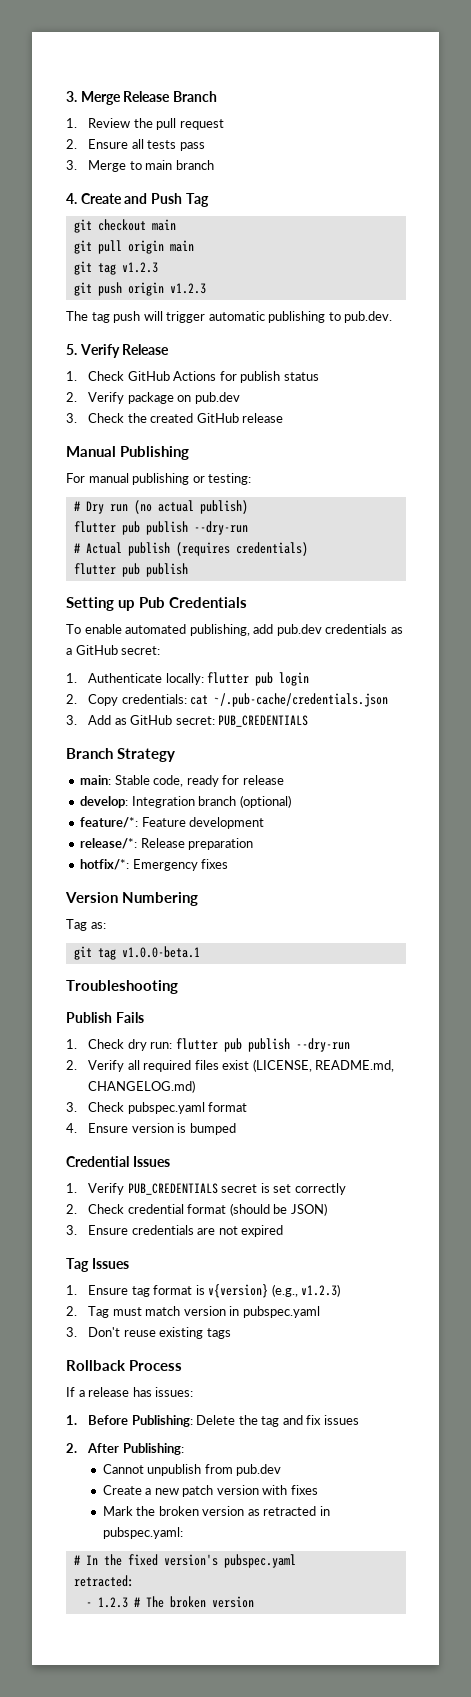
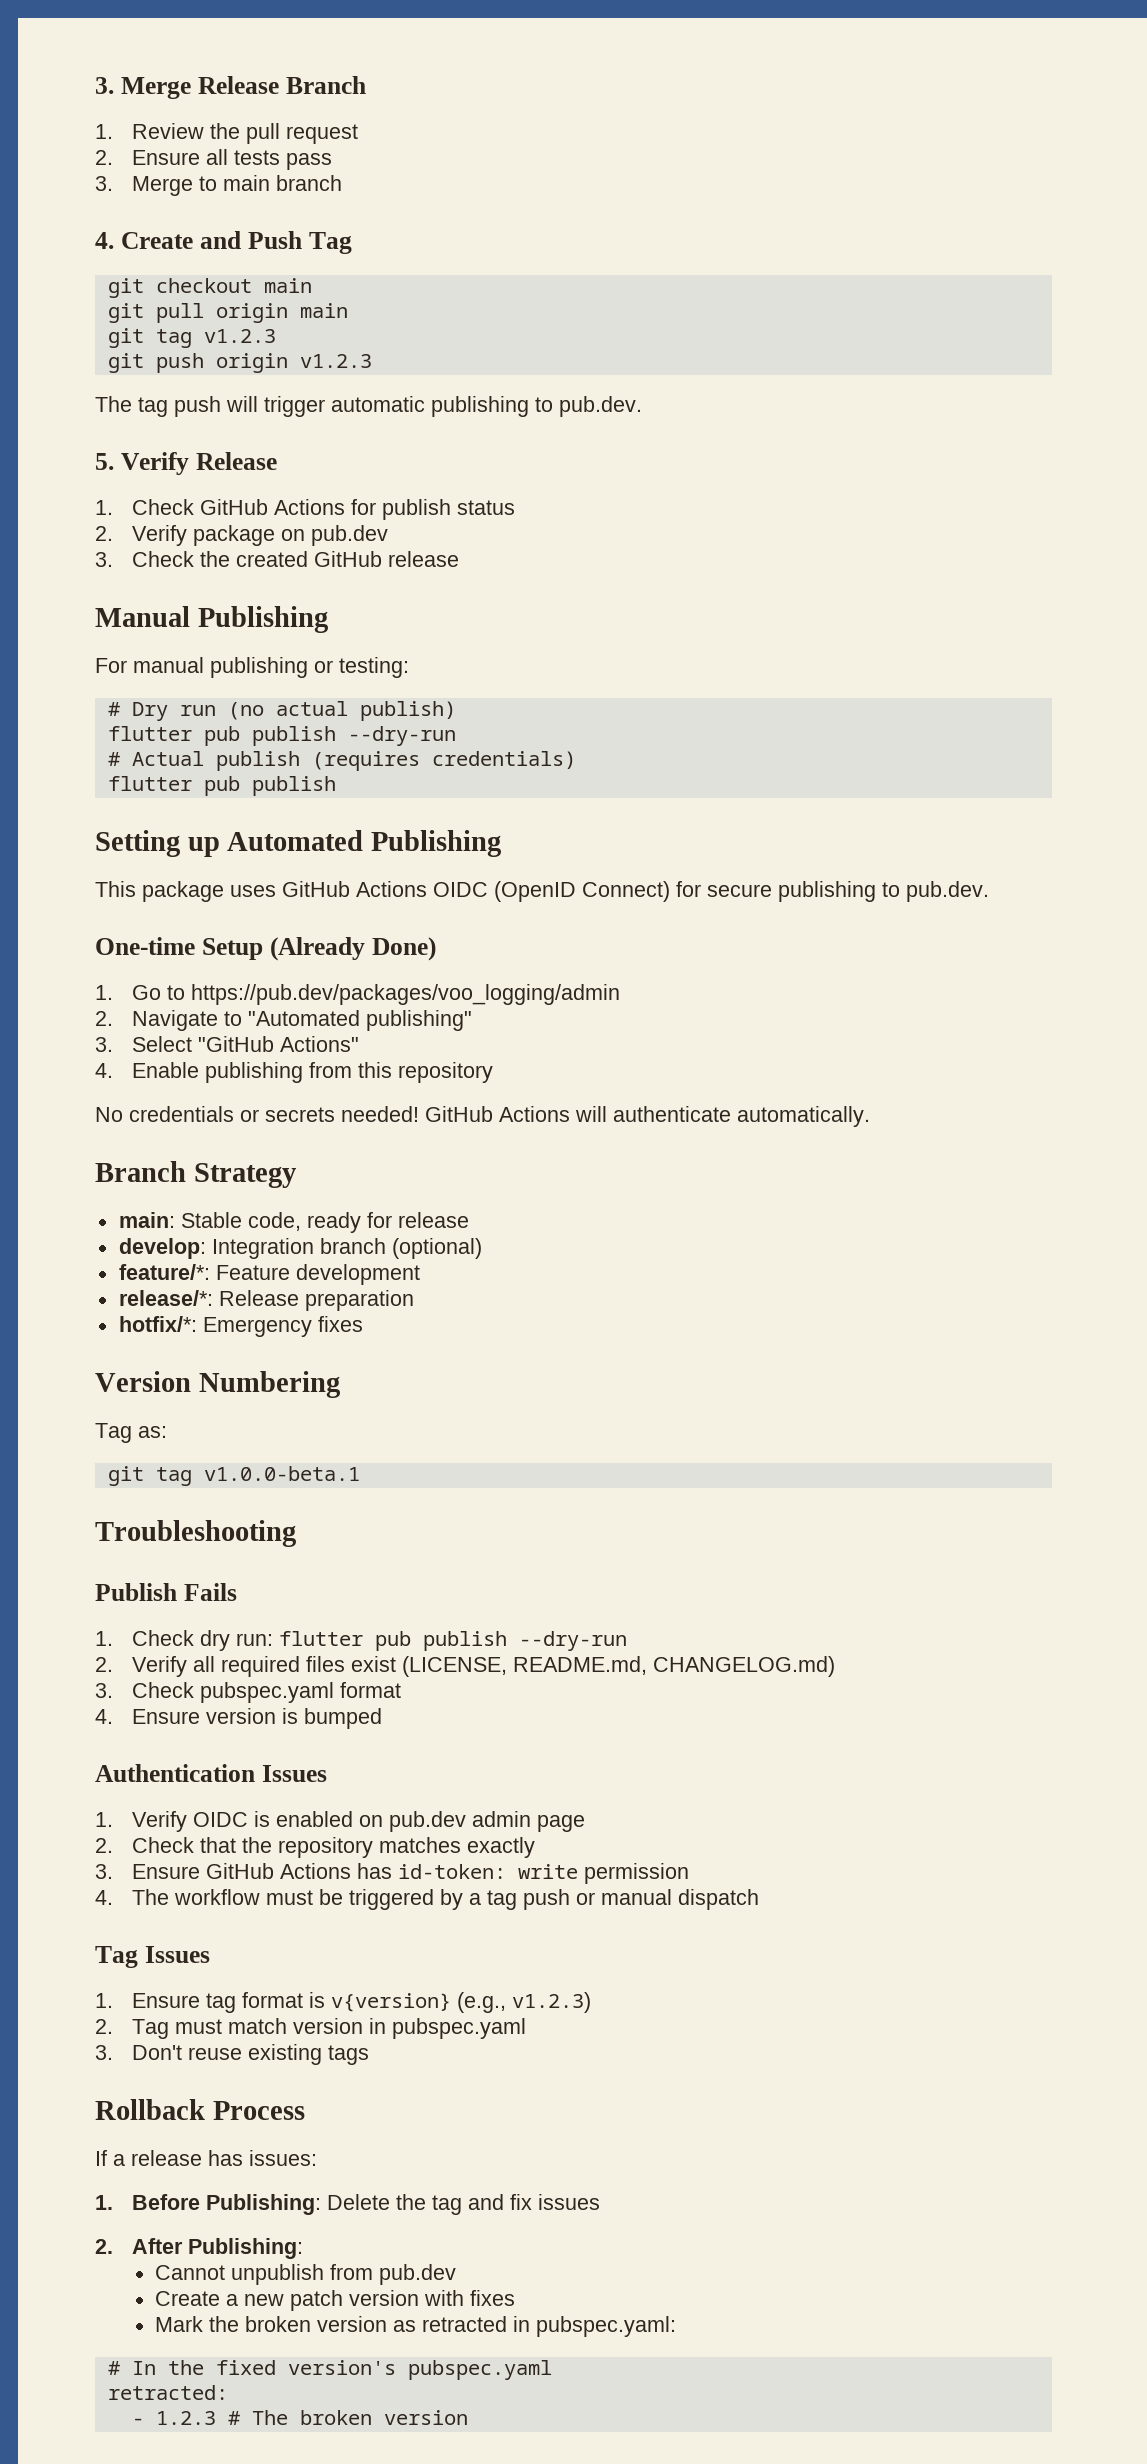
- Setting up Pub Credentials
- To enable automated publishing, add pub.dev credentials as a GitHub secret:
- 1. Authenticate locally: flutter pub login
- 2. Copy credentials: cat ~/.pub-cache/credentials.json
- 3. Add as GitHub secret: PUB_CREDENTIALS
+ Setting up Automated Publishing
+ This package uses GitHub Actions OIDC (OpenID Connect) for secure publishing to pub.dev.
+ One-time Setup (Already Done)
+ 1. Go to https://pub.dev/packages/voo_logging/admin
+ 2. Navigate to "Automated publishing"
+ 3. Select "GitHub Actions"
+ 4. Enable publishing from this repository
+ No credentials or secrets needed! GitHub Actions will authenticate automatically.
- Credential Issues
+ Authentication Issues
- 1. Verify PUB_CREDENTIALS secret is set correctly
- 2. Check credential format (should be JSON)
- 3. Ensure credentials are not expired
+ 1. Verify OIDC is enabled on pub.dev admin page
+ 2. Check that the repository matches exactly
+ 3. Ensure GitHub Actions has id-token: write permission
+ 4. The workflow must be triggered by a tag push or manual dispatch

